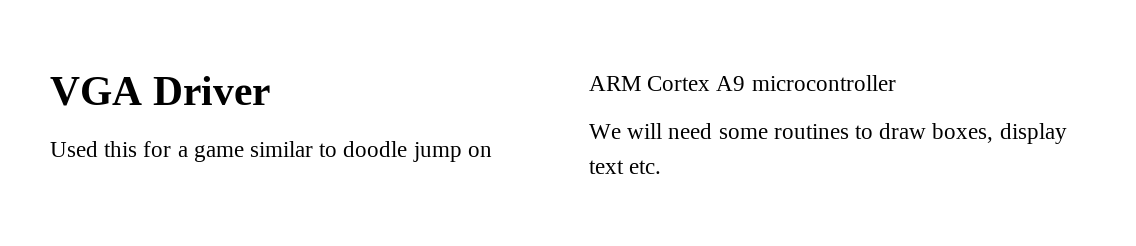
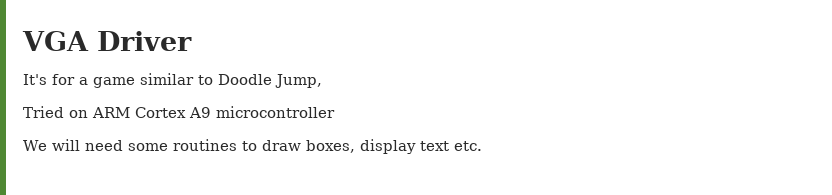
- Used this for a game similar to doodle jump on ARM Cortex A9 microcontroller
+ It's for a game similar to Doodle Jump,
+ Tried on ARM Cortex A9 microcontroller

